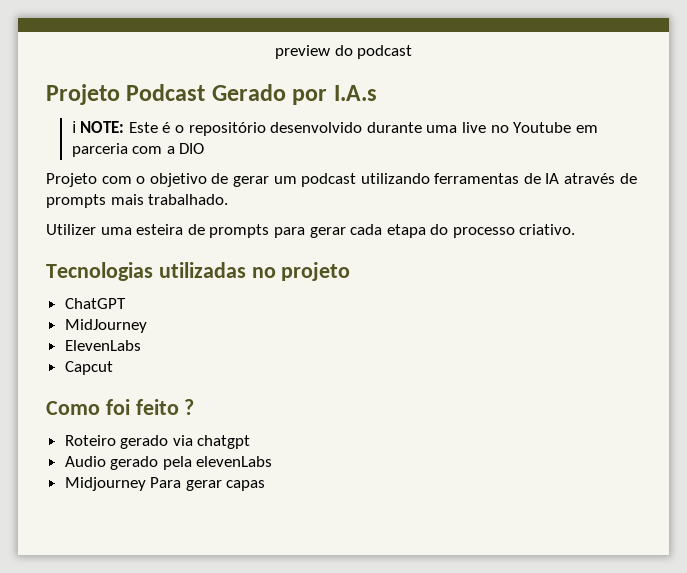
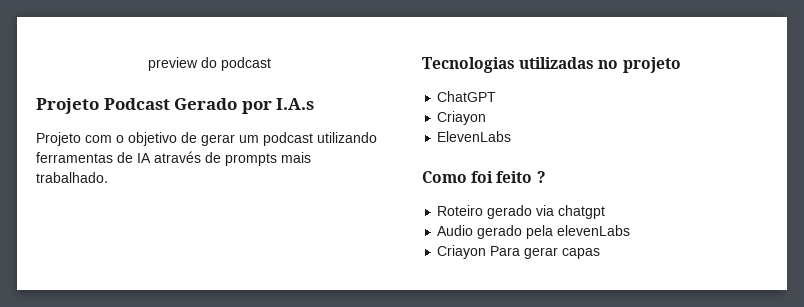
- ℹ NOTE: Este é o repositório desenvolvido durante uma live no Youtube em parceria com a DIO
- Utilizer uma esteira de prompts para gerar cada etapa do processo criativo.
  ChatGPT
- MidJourney
+ Criayon
- Capcut
- Midjourney Para gerar capas
+ Criayon Para gerar capas

